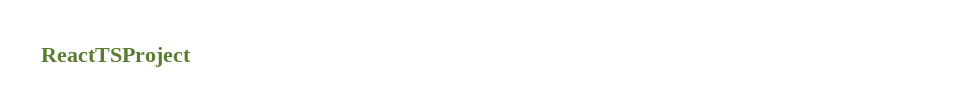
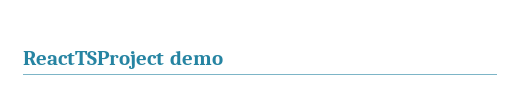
- ReactTSProject
+ ReactTSProject demo

